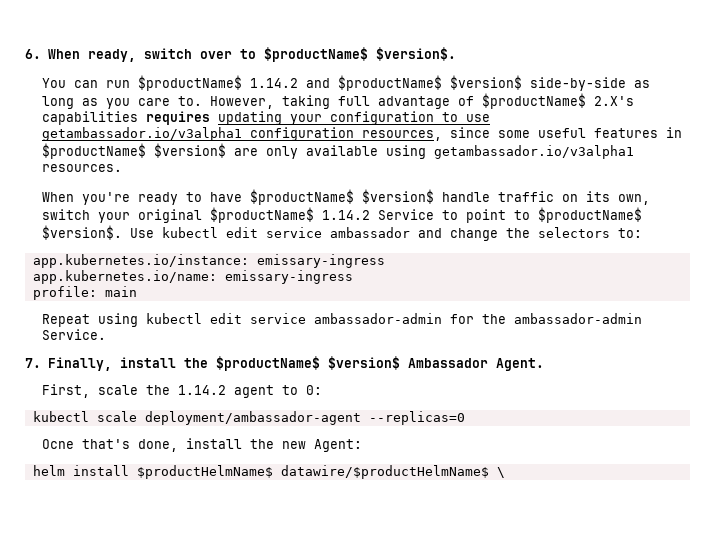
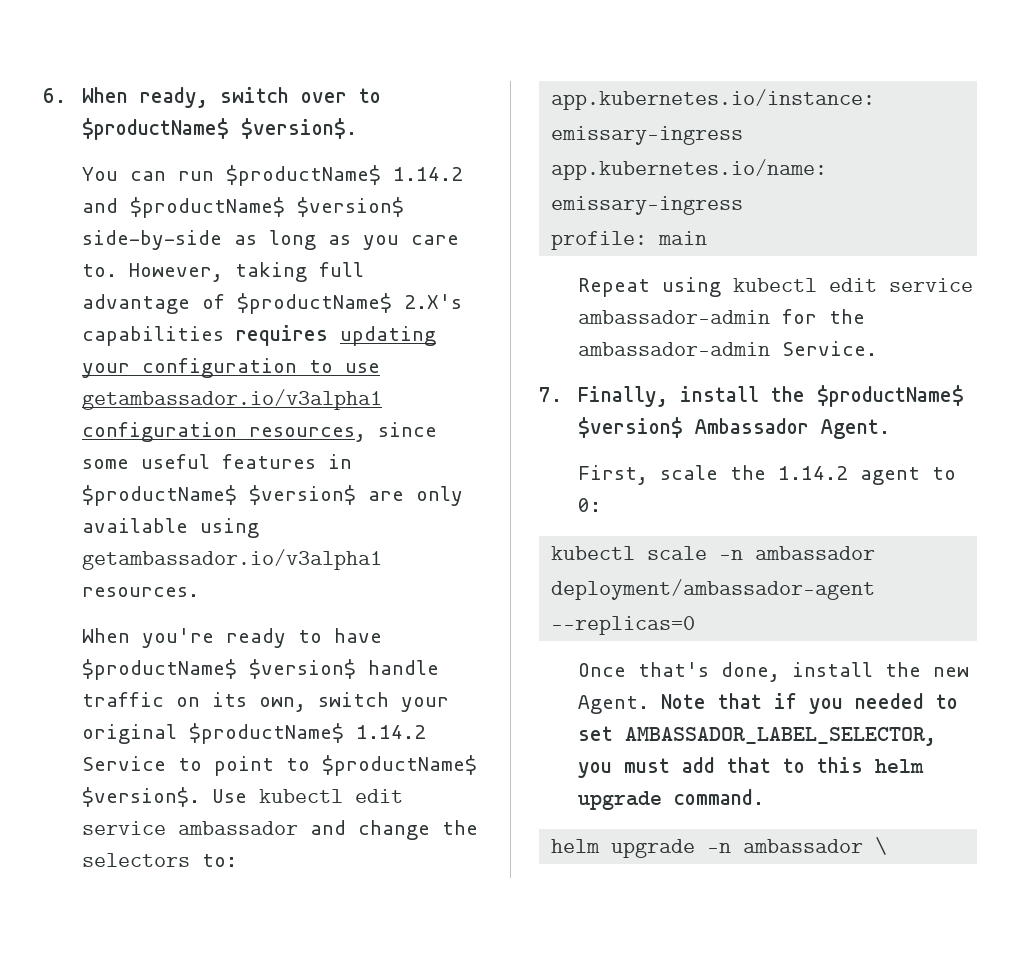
- kubectl scale deployment/ambassador-agent --replicas=0
+ kubectl scale -n ambassador deployment/ambassador-agent --replicas=0
- Ocne that's done, install the new Agent:
- helm install $productHelmName$ datawire/$productHelmName$ \
+ Once that's done, install the new Agent. Note that if you needed to set AMBASSADOR_LABEL_SELECTOR, you must add that to this helm upgrade command.
+ helm upgrade -n ambassador \

